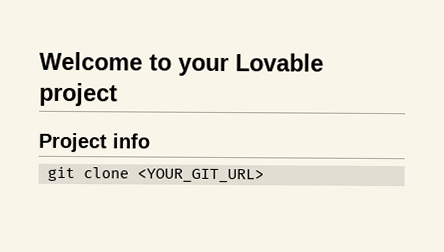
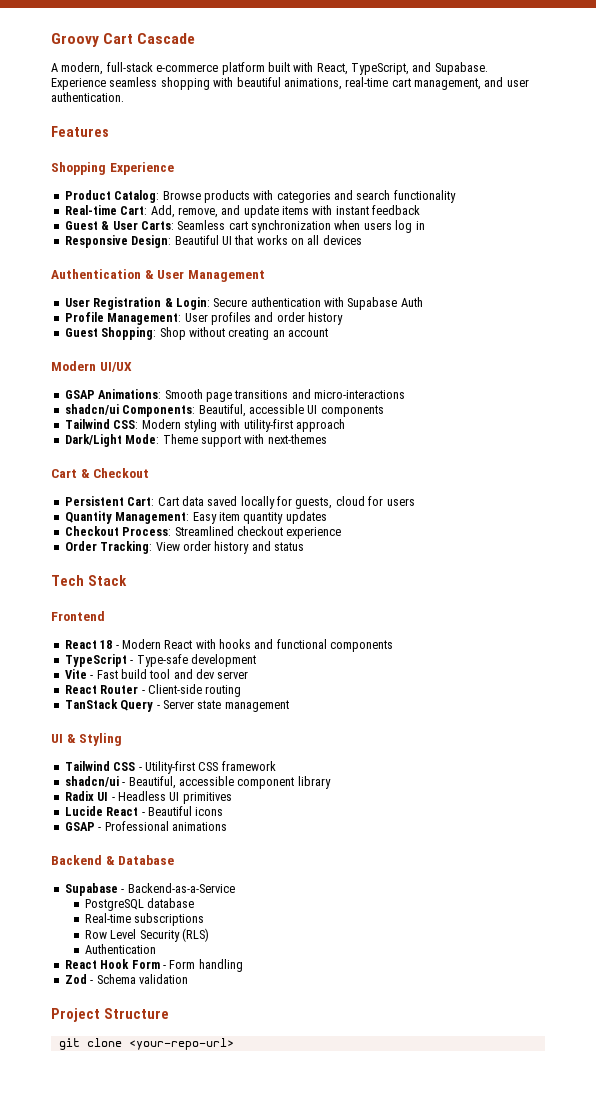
- Welcome to your Lovable project
+ Groovy Cart Cascade
+ A modern, full-stack e-commerce platform built with React, TypeScript, and Supabase. Experience seamless shopping with beautiful animations, real-time cart management, and user authentication.
+ Features
+ Shopping Experience
+ Product Catalog: Browse products with categories and search functionality
+ Real-time Cart: Add, remove, and update items with instant feedback
+ Guest & User Carts: Seamless cart synchronization when users log in
+ Responsive Design: Beautiful UI that works on all devices
+ Authentication & User Management
+ User Registration & Login: Secure authentication with Supabase Auth
+ Profile Management: User profiles and order history
+ Guest Shopping: Shop without creating an account
+ Modern UI/UX
+ GSAP Animations: Smooth page transitions and micro-interactions
+ shadcn/ui Components: Beautiful, accessible UI components
+ Tailwind CSS: Modern styling with utility-first approach
+ Dark/Light Mode: Theme support with next-themes
+ Cart & Checkout
+ Persistent Cart: Cart data saved locally for guests, cloud for users
+ Quantity Management: Easy item quantity updates
+ Checkout Process: Streamlined checkout experience
+ Order Tracking: View order history and status
+ Tech Stack
+ Frontend
+ React 18 - Modern React with hooks and functional components
+ TypeScript - Type-safe development
+ Vite - Fast build tool and dev server
+ React Router - Client-side routing
+ TanStack Query - Server state management
+ UI & Styling
+ Tailwind CSS - Utility-first CSS framework
+ shadcn/ui - Beautiful, accessible component library
+ Radix UI - Headless UI primitives
+ Lucide React - Beautiful icons
+ GSAP - Professional animations
+ Backend & Database
+ Supabase - Backend-as-a-Service
+ PostgreSQL database
+ Real-time subscriptions
+ Row Level Security (RLS)
+ Authentication
+ React Hook Form - Form handling
+ Zod - Schema validation
- Project info
+ Project Structure
- git clone <YOUR_GIT_URL>
+ git clone <your-repo-url>

